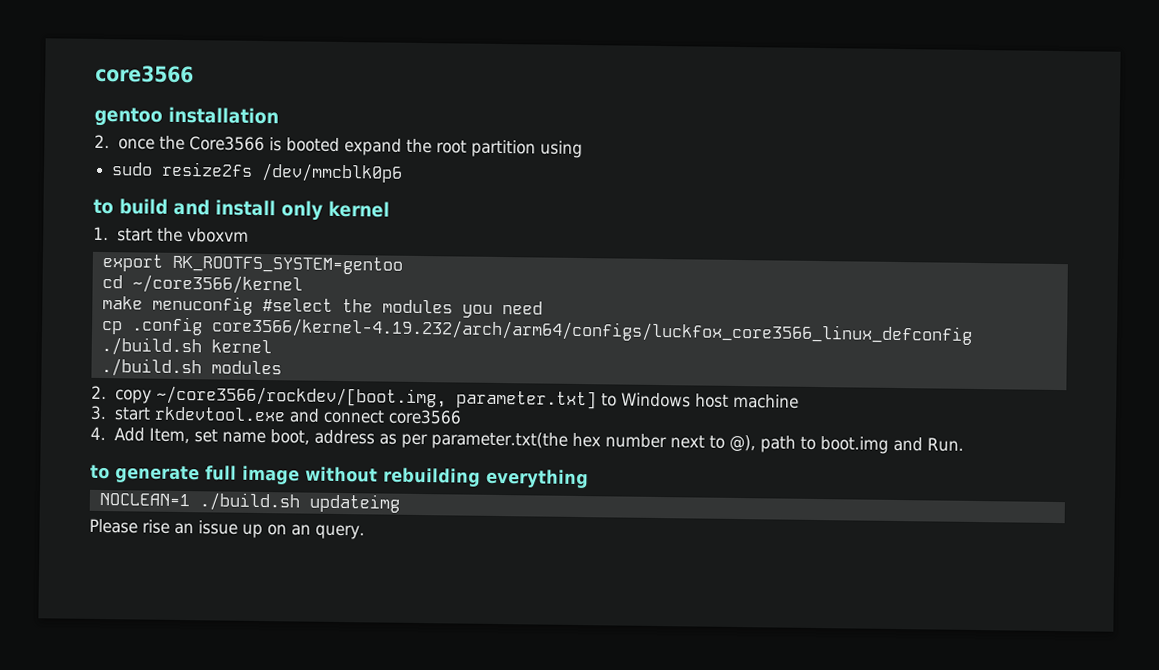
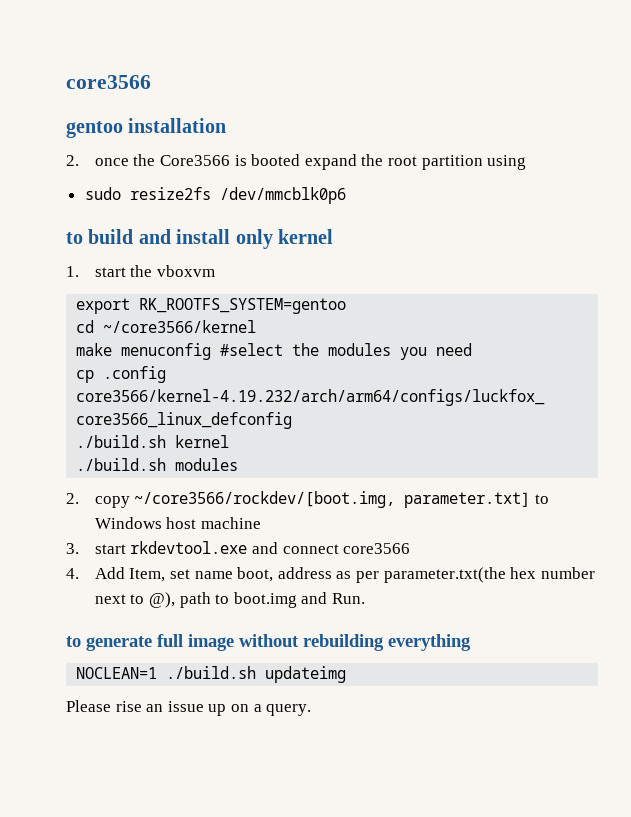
- Please rise an issue up on an query.
+ Please rise an issue up on a query.

